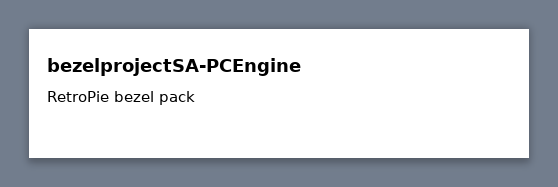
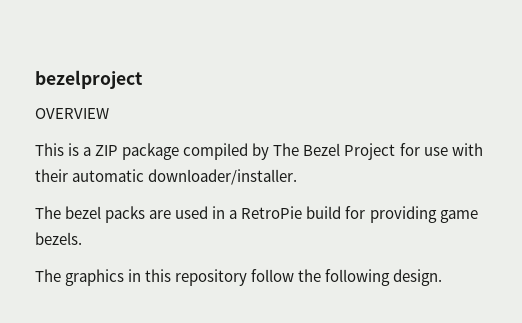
- bezelprojectSA-PCEngine
- RetroPie bezel pack
+ bezelproject
+ OVERVIEW
+ This is a ZIP package compiled by The Bezel Project for use with their automatic downloader/installer.
+ The bezel packs are used in a RetroPie build for providing game bezels.
+ The graphics in this repository follow the following design.

